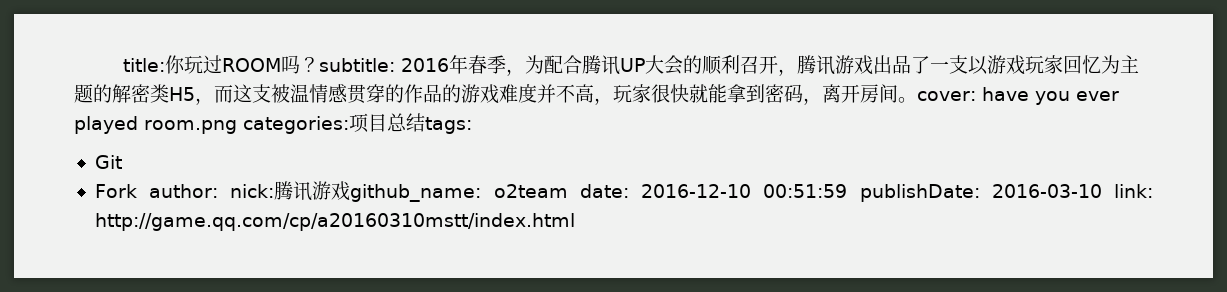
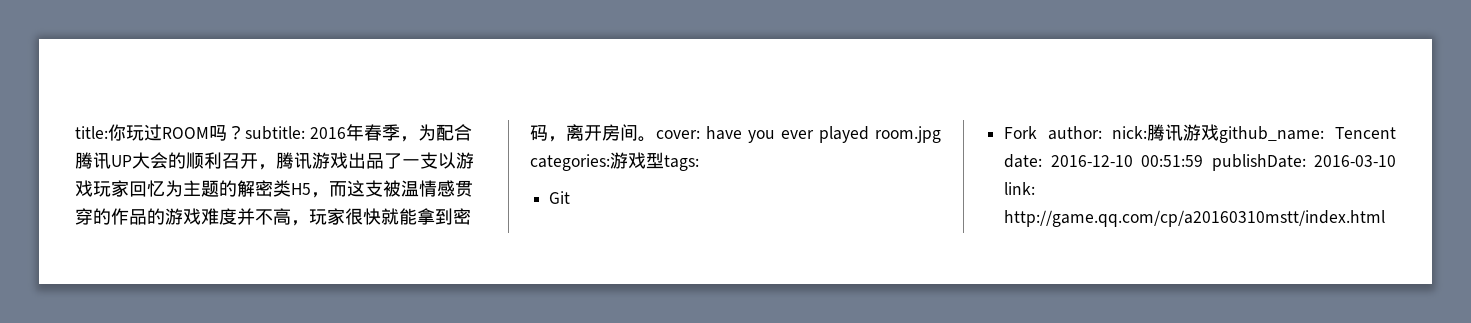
- title:你玩过ROOM吗？subtitle: 2016年春季，为配合腾讯UP大会的顺利召开，腾讯游戏出品了一支以游戏玩家回忆为主题的解密类H5，而这支被温情感贯穿的作品的游戏难度并不高，玩家很快就能拿到密码，离开房间。cover: have you ever played room.png categories:项目总结tags:
+ title:你玩过ROOM吗？subtitle: 2016年春季，为配合腾讯UP大会的顺利召开，腾讯游戏出品了一支以游戏玩家回忆为主题的解密类H5，而这支被温情感贯穿的作品的游戏难度并不高，玩家很快就能拿到密码，离开房间。cover: have you ever played room.jpg categories:游戏型tags:
- Fork author: nick:腾讯游戏github_name: o2team date: 2016-12-10 00:51:59 publishDate: 2016-03-10 link: http://game.qq.com/cp/a20160310mstt/index.html
+ Fork author: nick:腾讯游戏github_name: Tencent date: 2016-12-10 00:51:59 publishDate: 2016-03-10 link: http://game.qq.com/cp/a20160310mstt/index.html

